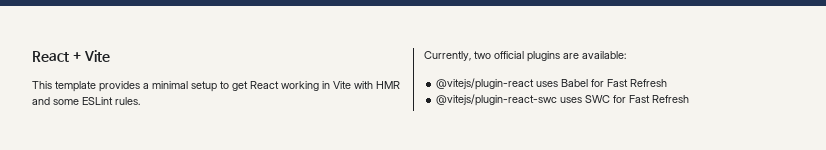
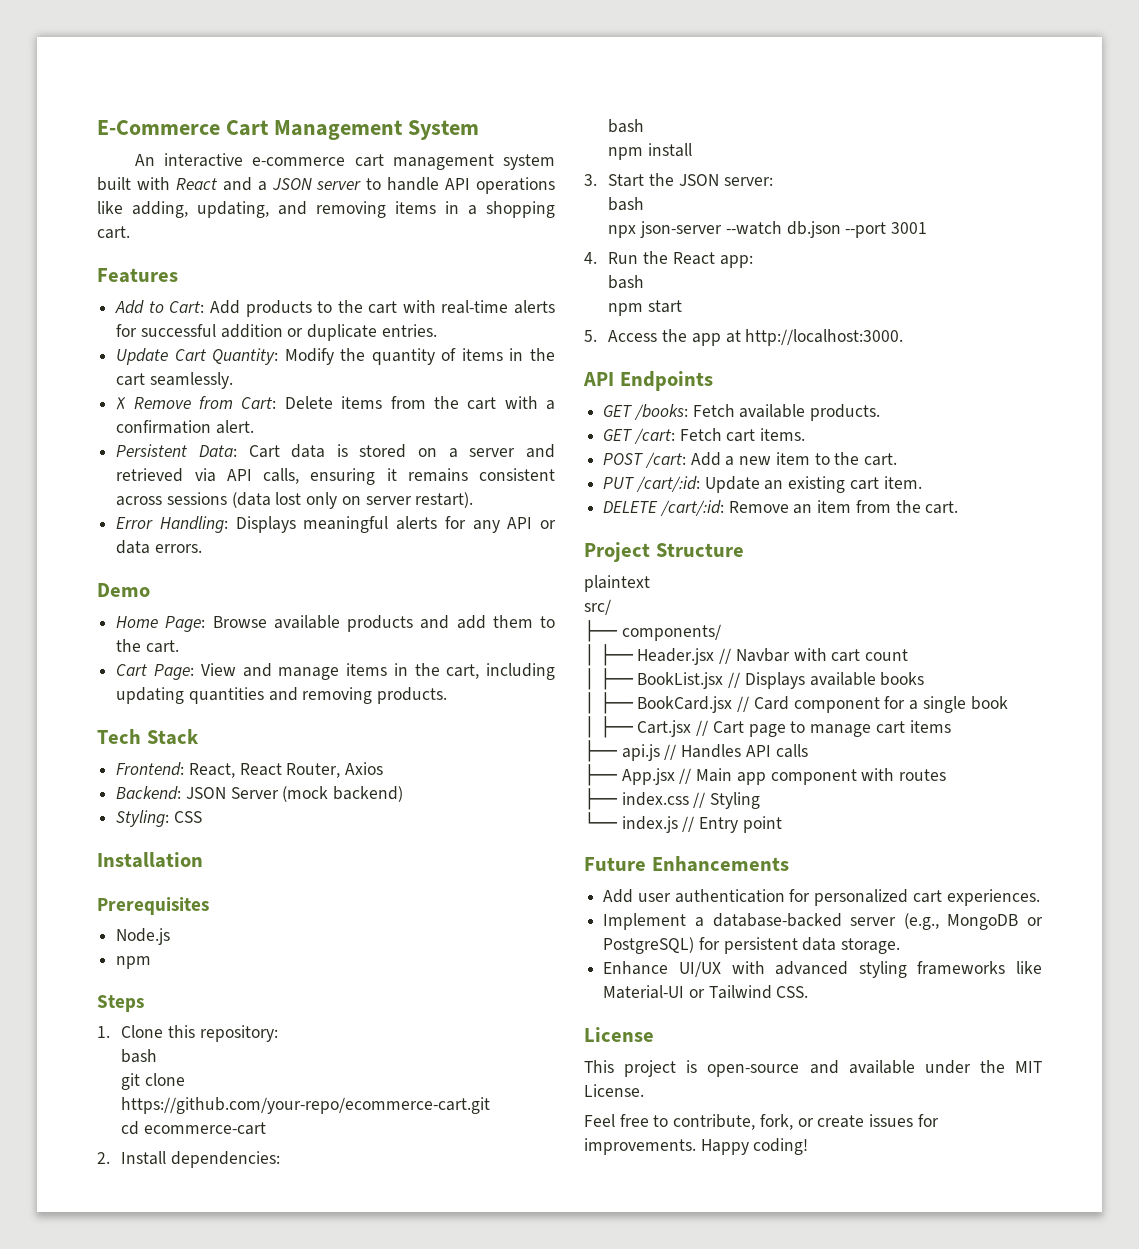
- React + Vite
- This template provides a minimal setup to get React working in Vite with HMR and some ESLint rules.
- Currently, two official plugins are available:
- @vitejs/plugin-react uses Babel for Fast Refresh
- @vitejs/plugin-react-swc uses SWC for Fast Refresh
+ E-Commerce Cart Management System
+ An interactive e-commerce cart management system built with React and a JSON server to handle API operations like adding, updating, and removing items in a shopping cart.
+ Features
+ Add to Cart: Add products to the cart with real-time alerts for successful addition or duplicate entries.
+ Update Cart Quantity: Modify the quantity of items in the cart seamlessly.
+ ✗ Remove from Cart: Delete items from the cart with a confirmation alert.
+ Persistent Data: Cart data is stored on a server and retrieved via API calls, ensuring it remains consistent across sessions (data lost only on server restart).
+ Error Handling: Displays meaningful alerts for any API or data errors.
+ Demo
+ Home Page: Browse available products and add them to the cart.
+ Cart Page: View and manage items in the cart, including updating quantities and removing products.
+ Tech Stack
+ Frontend: React, React Router, Axios
+ Backend: JSON Server (mock backend)
+ Styling: CSS
+ Installation
+ Prerequisites
+ Node.js
+ npm
+ Steps
+ 1. Clone this repository:
+ bash
+ git clone https://github.com/your-repo/ecommerce-cart.git
+ cd ecommerce-cart
+ 2. Install dependencies:
+ bash
+ npm install
+ 3. Start the JSON server:
+ bash
+ npx json-server --watch db.json --port 3001
+ 4. Run the React app:
+ bash
+ npm start
+ 5. Access the app at http://localhost:3000.
+ API Endpoints
+ GET /books: Fetch available products.
+ GET /cart: Fetch cart items.
+ POST /cart: Add a new item to the cart.
+ PUT /cart/:id: Update an existing cart item.
+ DELETE /cart/:id: Remove an item from the cart.
+ Project Structure
+ plaintext
+ src/
+ ├── components/
+ │ ├── Header.jsx // Navbar with cart count
+ │ ├── BookList.jsx // Displays available books
+ │ ├── BookCard.jsx // Card component for a single book
+ │ ├── Cart.jsx // Cart page to manage cart items
+ ├── api.js // Handles API calls
+ ├── App.jsx // Main app component with routes
+ ├── index.css // Styling
+ └── index.js // Entry point
+ Future Enhancements
+ Add user authentication for personalized cart experiences.
+ Implement a database-backed server (e.g., MongoDB or PostgreSQL) for persistent data storage.
+ Enhance UI/UX with advanced styling frameworks like Material-UI or Tailwind CSS.
+ License
+ This project is open-source and available under the MIT License.
+ Feel free to contribute, fork, or create issues for improvements. Happy coding!

